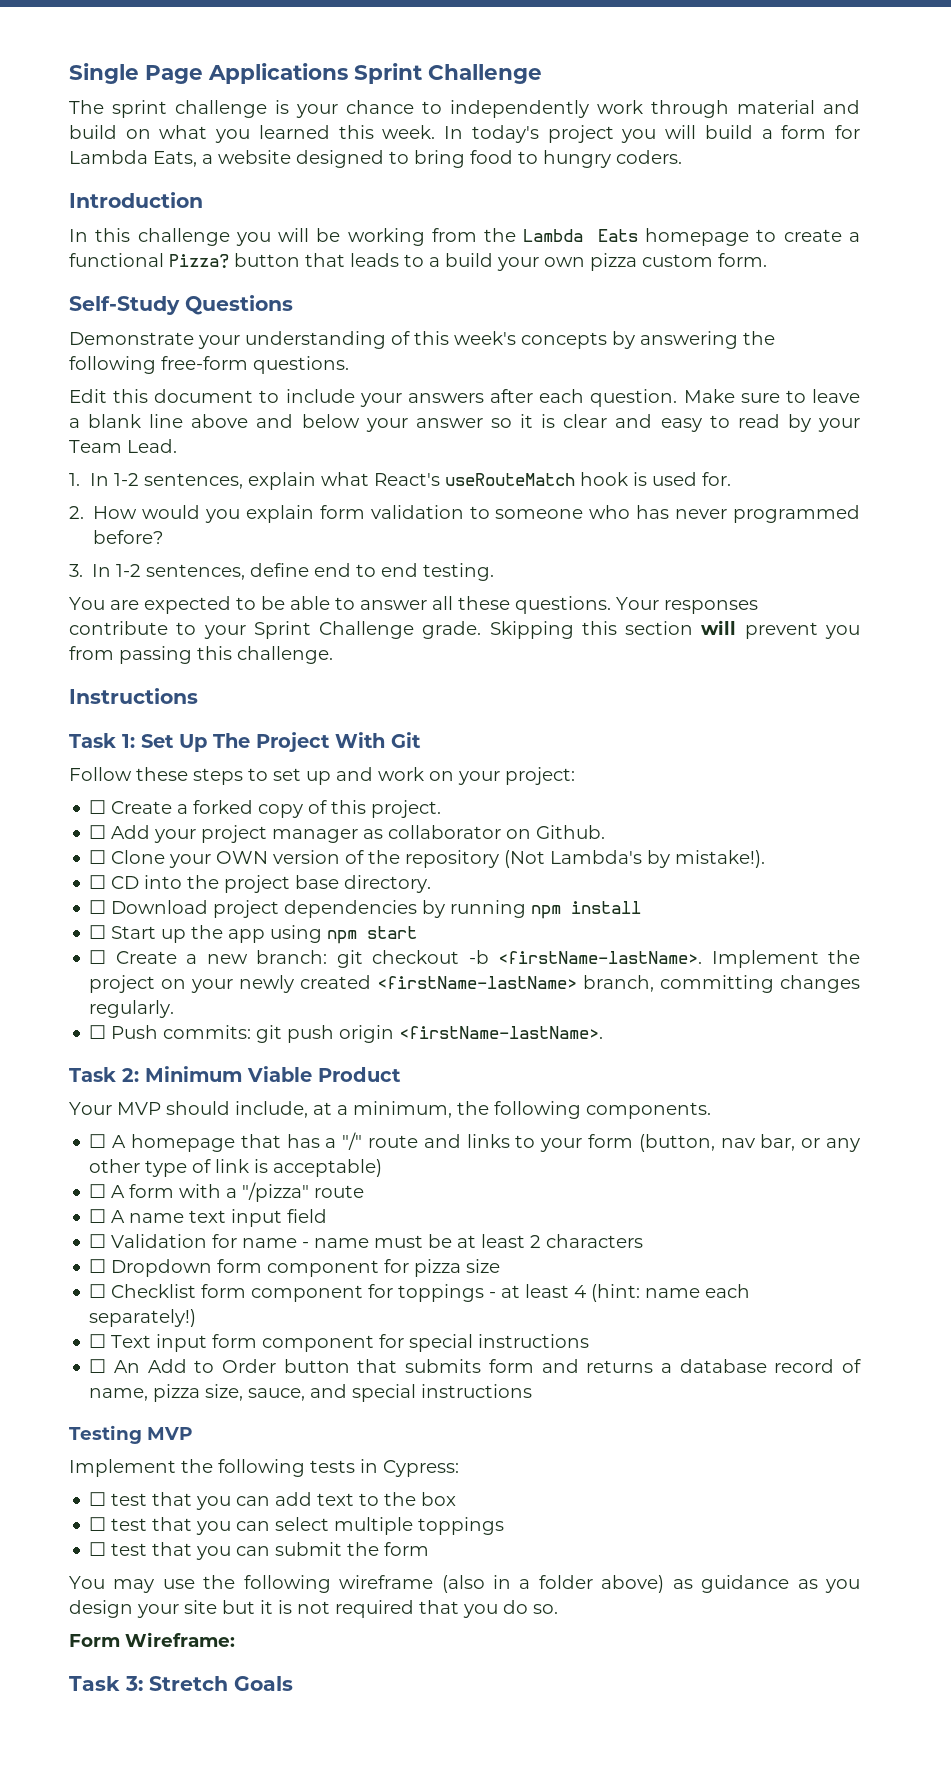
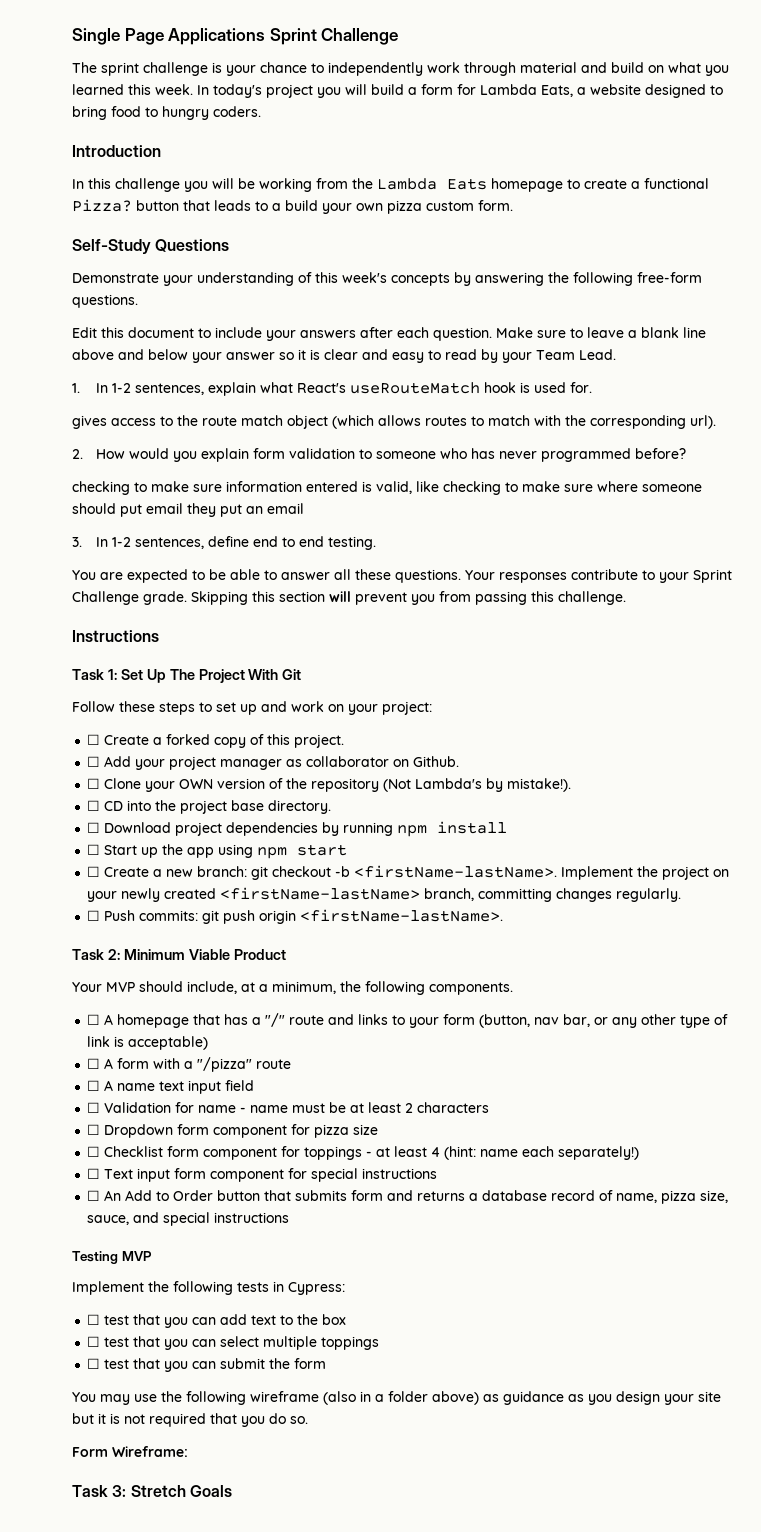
+ gives access to the route match object (which allows routes to match with the corresponding url).
+ checking to make sure information entered is valid, like checking to make sure where someone should put email they put an email

